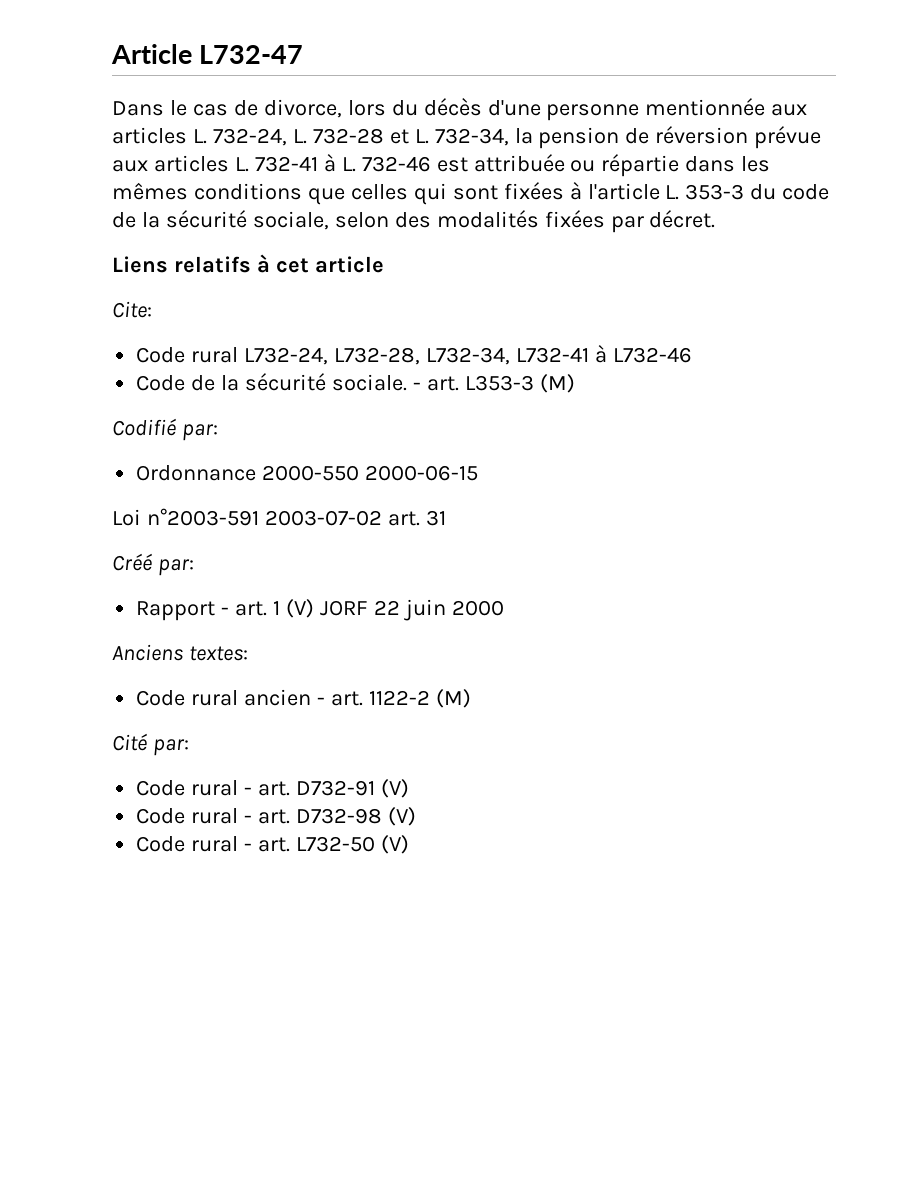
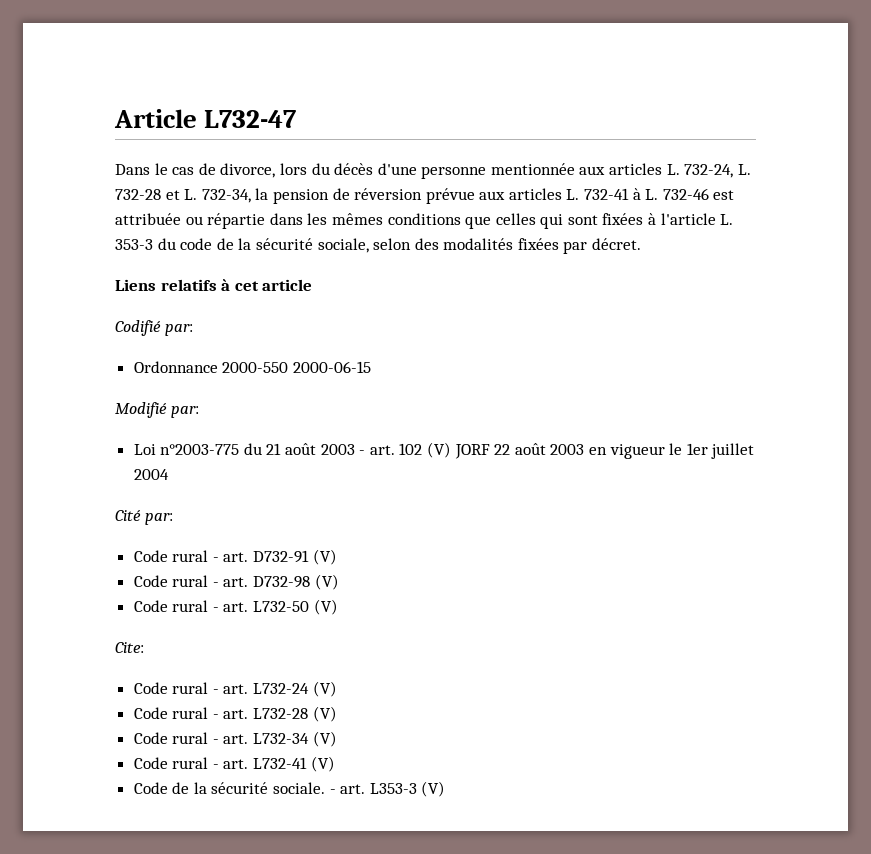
- Cite:
- Code rural L732-24, L732-28, L732-34, L732-41 à L732-46
- Code de la sécurité sociale. - art. L353-3 (M)
- Loi n°2003-591 2003-07-02 art. 31
- Créé par:
- Rapport - art. 1 (V) JORF 22 juin 2000
- Anciens textes:
- Code rural ancien - art. 1122-2 (M)
+ Modifié par:
+ Loi n°2003-775 du 21 août 2003 - art. 102 (V) JORF 22 août 2003 en vigueur le 1er juillet 2004
+ Cite:
+ Code rural - art. L732-24 (V)
+ Code rural - art. L732-28 (V)
+ Code rural - art. L732-34 (V)
+ Code rural - art. L732-41 (V)
+ Code de la sécurité sociale. - art. L353-3 (V)

